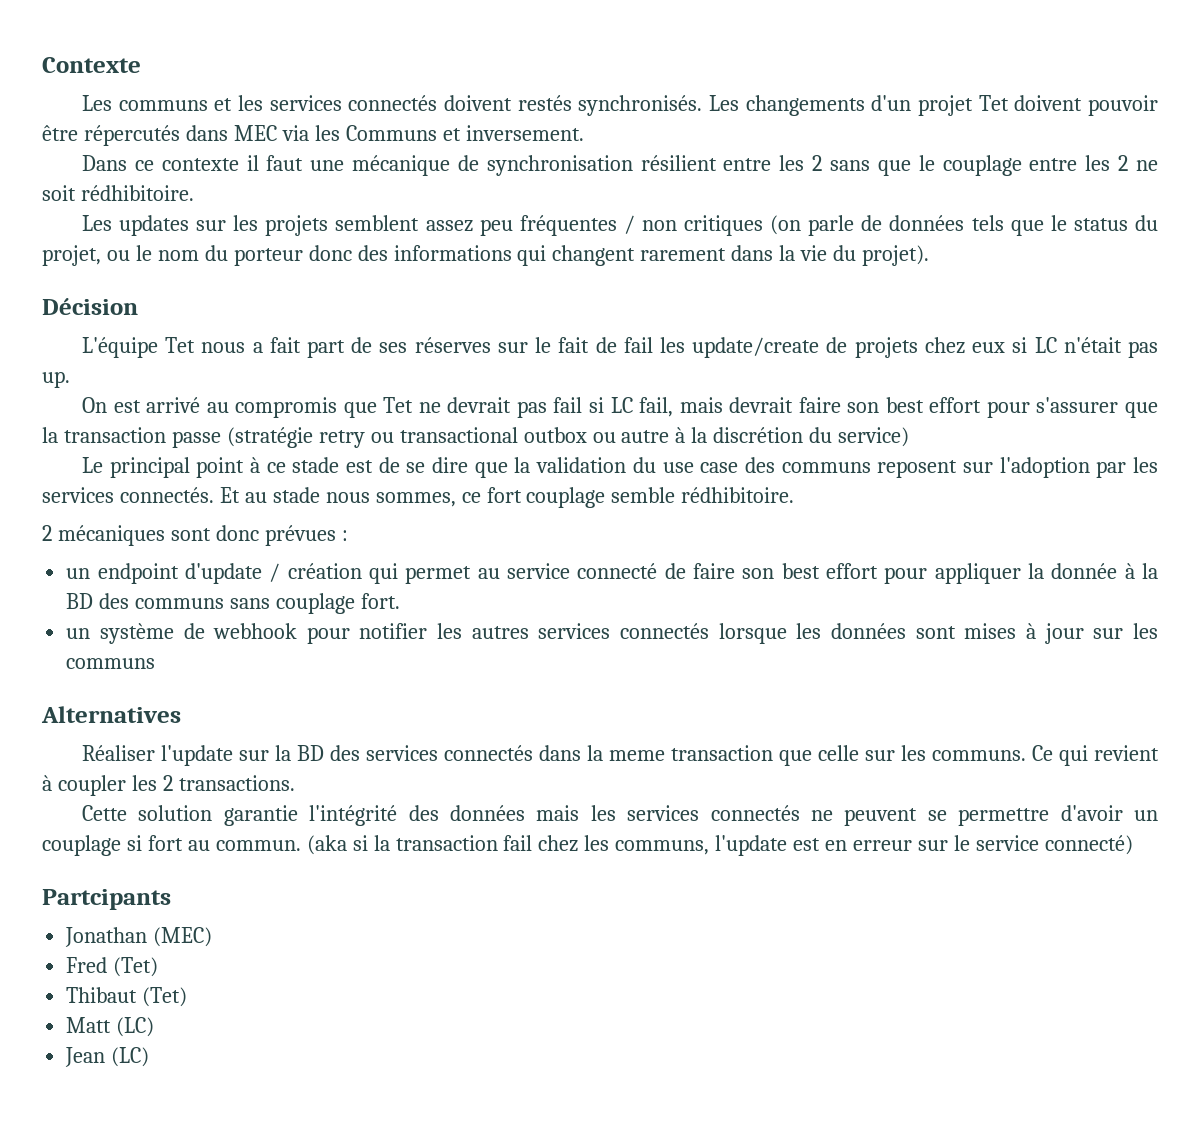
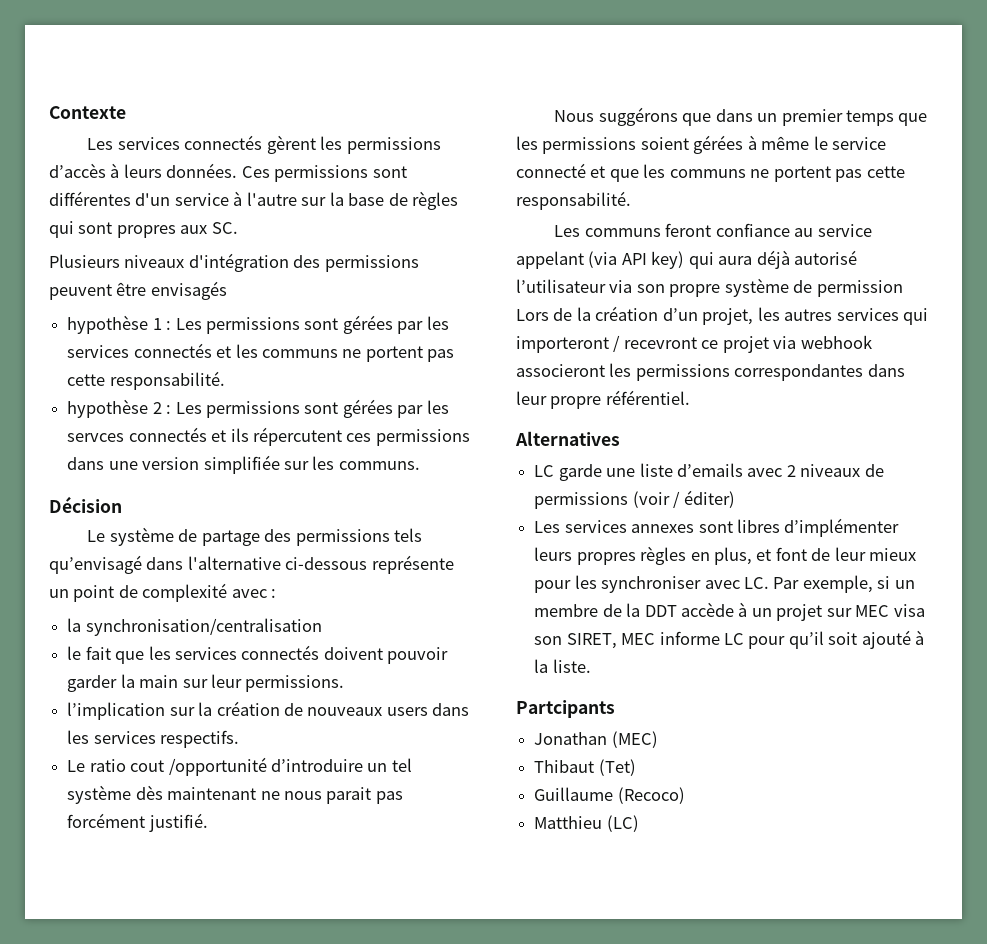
- Les communs et les services connectés doivent restés synchronisés. Les changements d'un projet Tet doivent pouvoir être répercutés dans MEC via les Communs et inversement.
- Dans ce contexte il faut une mécanique de synchronisation résilient entre les 2 sans que le couplage entre les 2 ne soit rédhibitoire.
- Les updates sur les projets semblent assez peu fréquentes / non critiques (on parle de données tels que le status du projet, ou le nom du porteur donc des informations qui changent rarement dans la vie du projet).
+ Les services connectés gèrent les permissions d’accès à leurs données. Ces permissions sont différentes d'un service à l'autre sur la base de règles qui sont propres aux SC.
+ Plusieurs niveaux d'intégration des permissions peuvent être envisagés
+ hypothèse 1 : Les permissions sont gérées par les services connectés et les communs ne portent pas cette responsabilité.
+ hypothèse 2 : Les permissions sont gérées par les servces connectés et ils répercutent ces permissions dans une version simplifiée sur les communs.
  Décision
- L'équipe Tet nous a fait part de ses réserves sur le fait de fail les update/create de projets chez eux si LC n'était pas up.
- On est arrivé au compromis que Tet ne devrait pas fail si LC fail, mais devrait faire son best effort pour s'assurer que la transaction passe (stratégie retry ou transactional outbox ou autre à la discrétion du service)
- Le principal point à ce stade est de se dire que la validation du use case des communs reposent sur l'adoption par les services connectés. Et au stade nous sommes, ce fort couplage semble rédhibitoire.
- 2 mécaniques sont donc prévues :
- un endpoint d'update / création qui permet au service connecté de faire son best effort pour appliquer la donnée à la BD des communs sans couplage fort.
- un système de webhook pour notifier les autres services connectés lorsque les données sont mises à jour sur les communs
+ Le système de partage des permissions tels qu’envisagé dans l'alternative ci-dessous représente un point de complexité avec :
+ la synchronisation/centralisation
+ le fait que les services connectés doivent pouvoir garder la main sur leur permissions.
+ l’implication sur la création de nouveaux users dans les services respectifs.
+ Le ratio cout /opportunité d’introduire un tel système dès maintenant ne nous parait pas forcément justifié.
+ Nous suggérons que dans un premier temps que les permissions soient gérées à même le service connecté et que les communs ne portent pas cette responsabilité.
+ Les communs feront confiance au service appelant (via API key) qui aura déjà autorisé l’utilisateur via son propre système de permission Lors de la création d’un projet, les autres services qui importeront / recevront ce projet via webhook associeront les permissions correspondantes dans leur propre référentiel.
  Alternatives
- Réaliser l'update sur la BD des services connectés dans la meme transaction que celle sur les communs. Ce qui revient à coupler les 2 transactions.
- Cette solution garantie l'intégrité des données mais les services connectés ne peuvent se permettre d'avoir un couplage si fort au commun. (aka si la transaction fail chez les communs, l'update est en erreur sur le service connecté)
+ LC garde une liste d’emails avec 2 niveaux de permissions (voir / éditer)
+ Les services annexes sont libres d’implémenter leurs propres règles en plus, et font de leur mieux pour les synchroniser avec LC. Par exemple, si un membre de la DDT accède à un projet sur MEC visa son SIRET, MEC informe LC pour qu’il soit ajouté à la liste.
- Fred (Tet)
- Matt (LC)
- Jean (LC)
+ Guillaume (Recoco)
+ Matthieu (LC)

